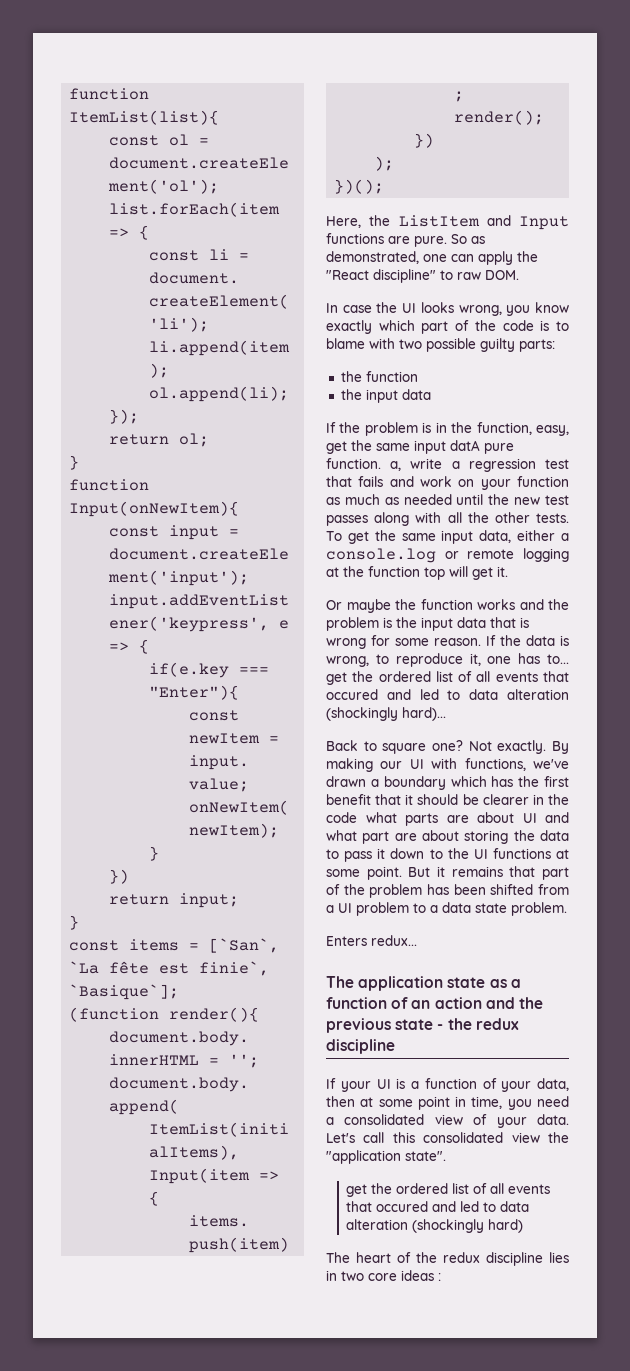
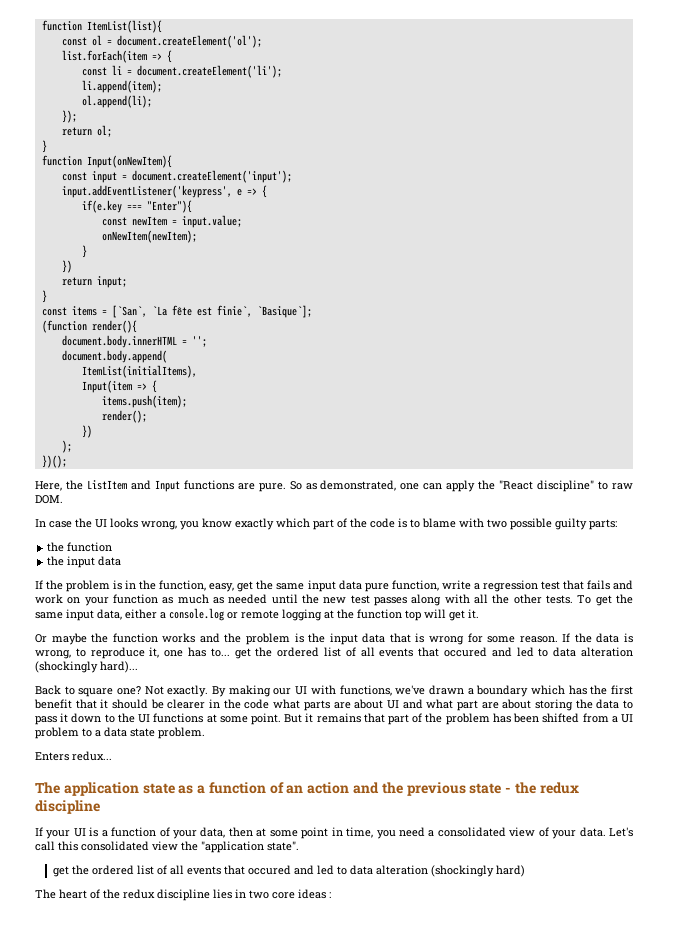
- If the problem is in the function, easy, get the same input datA pure function. a, write a regression test that fails and work on your function as much as needed until the new test passes along with all the other tests.
+ If the problem is in the function, easy, get the same input data pure function, write a regression test that fails and work on your function as much as needed until the new test passes along with all the other tests.

